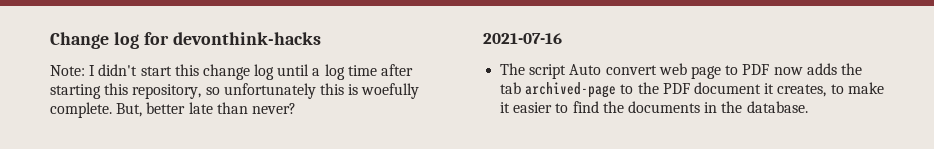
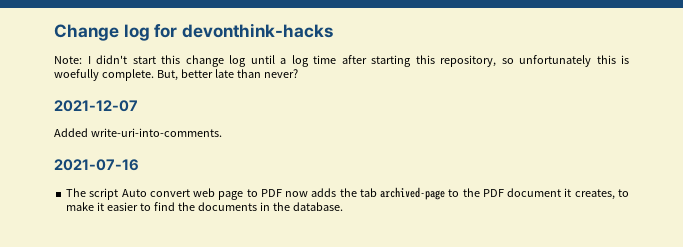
+ 2021-12-07
+ Added write-uri-into-comments.

